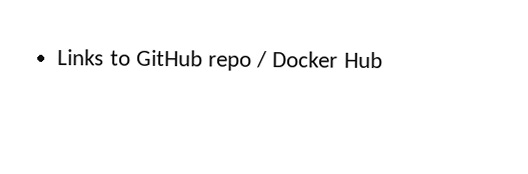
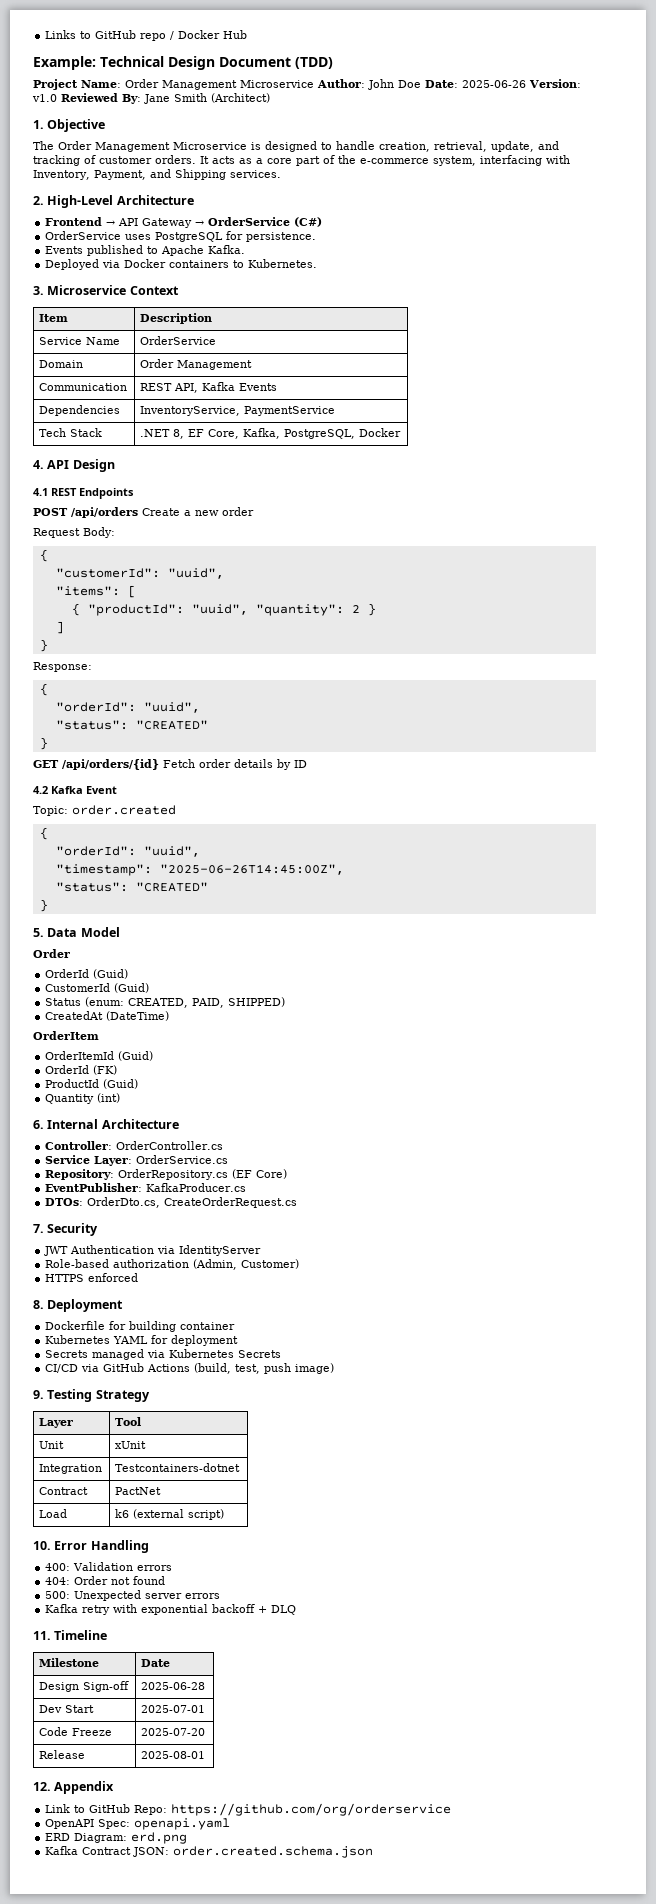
+ Example: Technical Design Document (TDD)
+ Project Name: Order Management Microservice Author: John Doe Date: 2025-06-26 Version: v1.0 Reviewed By: Jane Smith (Architect)
+ 1. Objective
+ The Order Management Microservice is designed to handle creation, retrieval, update, and tracking of customer orders. It acts as a core part of the e-commerce system, interfacing with Inventory, Payment, and Shipping services.
+ 2. High-Level Architecture
+ Frontend → API Gateway → OrderService (C#)
+ OrderService uses PostgreSQL for persistence.
+ Events published to Apache Kafka.
+ Deployed via Docker containers to Kubernetes.
+ 3. Microservice Context
+ Item | Description
+ Service Name | OrderService
+ Domain | Order Management
+ Communication | REST API, Kafka Events
+ Dependencies | InventoryService, PaymentService
+ Tech Stack | .NET 8, EF Core, Kafka, PostgreSQL, Docker
+ 4. API Design
+ 4.1 REST Endpoints
+ POST /api/orders Create a new order
+ Request Body:
+ {
+ "customerId": "uuid",
+ "items": [
+ { "productId": "uuid", "quantity": 2 }
+ ]
+ }
+ Response:
+ {
+ "orderId": "uuid",
+ "status": "CREATED"
+ }
+ GET /api/orders/{id} Fetch order details by ID
+ 4.2 Kafka Event
+ Topic: order.created
+ {
+ "orderId": "uuid",
+ "timestamp": "2025-06-26T14:45:00Z",
+ "status": "CREATED"
+ }
+ 5. Data Model
+ Order
+ OrderId (Guid)
+ CustomerId (Guid)
+ Status (enum: CREATED, PAID, SHIPPED)
+ CreatedAt (DateTime)
+ OrderItem
+ OrderItemId (Guid)
+ OrderId (FK)
+ ProductId (Guid)
+ Quantity (int)
+ 6. Internal Architecture
+ Controller: OrderController.cs
+ Service Layer: OrderService.cs
+ Repository: OrderRepository.cs (EF Core)
+ EventPublisher: KafkaProducer.cs
+ DTOs: OrderDto.cs, CreateOrderRequest.cs
+ 7. Security
+ JWT Authentication via IdentityServer
+ Role-based authorization (Admin, Customer)
+ HTTPS enforced
+ 8. Deployment
+ Dockerfile for building container
+ Kubernetes YAML for deployment
+ Secrets managed via Kubernetes Secrets
+ CI/CD via GitHub Actions (build, test, push image)
+ 9. Testing Strategy
+ Layer | Tool
+ Unit | xUnit
+ Integration | Testcontainers-dotnet
+ Contract | PactNet
+ Load | k6 (external script)
+ 10. Error Handling
+ 400: Validation errors
+ 404: Order not found
+ 500: Unexpected server errors
+ Kafka retry with exponential backoff + DLQ
+ 11. Timeline
+ Milestone | Date
+ Design Sign-off | 2025-06-28
+ Dev Start | 2025-07-01
+ Code Freeze | 2025-07-20
+ Release | 2025-08-01
+ 12. Appendix
+ Link to GitHub Repo: https://github.com/org/orderservice
+ OpenAPI Spec: openapi.yaml
+ ERD Diagram: erd.png
+ Kafka Contract JSON: order.created.schema.json

